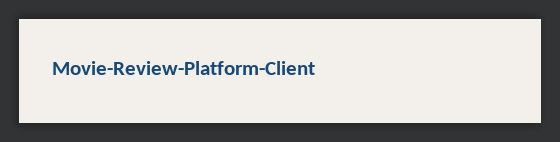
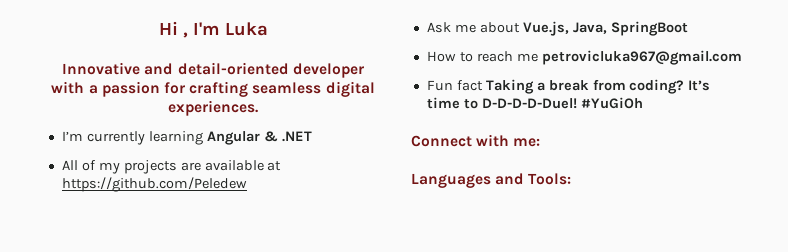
- Movie-Review-Platform-Client
+ Hi , I'm Luka
+ Innovative and detail-oriented developer with a passion for crafting seamless digital experiences.
+ I’m currently learning Angular & .NET
+ All of my projects are available at https://github.com/Peledew
+ Ask me about Vue.js, Java, SpringBoot
+ How to reach me petrovicluka967@gmail.com
+ Fun fact Taking a break from coding? It’s time to D-D-D-D-Duel! #YuGiOh
+ Connect with me:
+ Languages and Tools:

